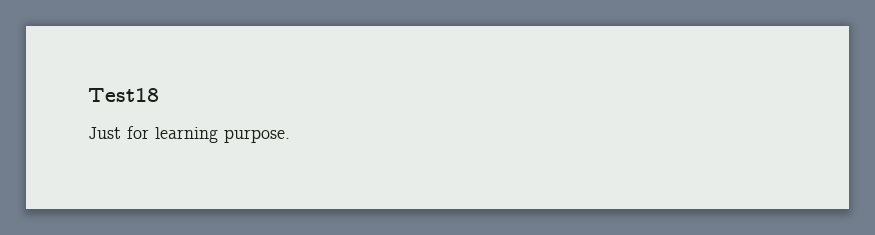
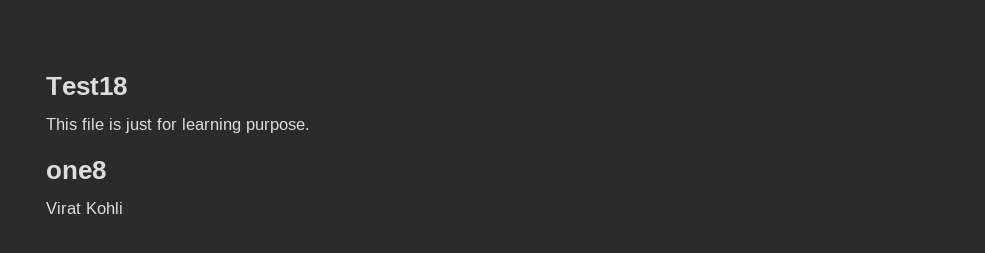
- Just for learning purpose.
+ This file is just for learning purpose.
+ one8
+ Virat Kohli

